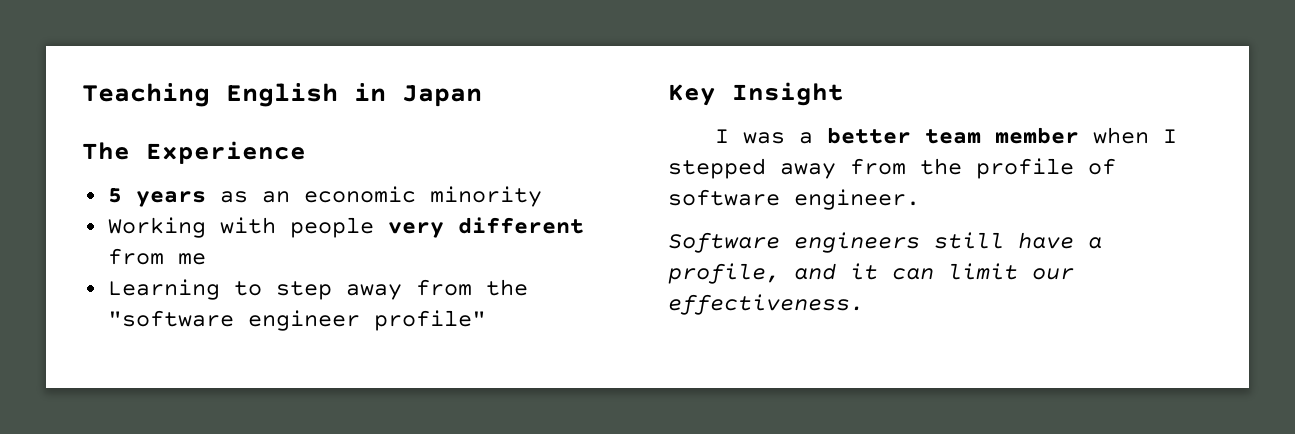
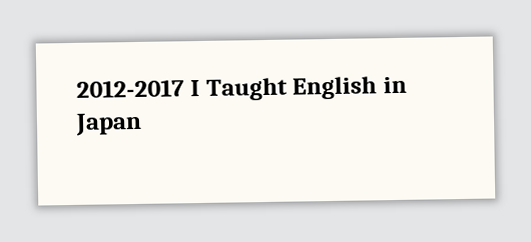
- Teaching English in Japan
+ 2012-2017 I Taught English in Japan
- The Experience
- 5 years as an economic minority
- Working with people very different from me
- Learning to step away from the "software engineer profile"
- Key Insight
- I was a better team member when I stepped away from the profile of software engineer.
- Software engineers still have a profile, and it can limit our effectiveness.

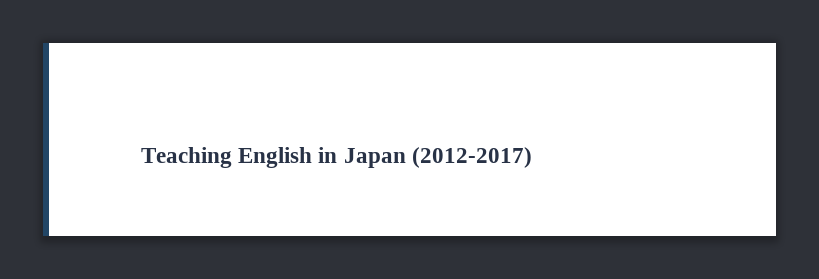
- 2012-2017 I Taught English in Japan
+ Teaching English in Japan (2012-2017)

